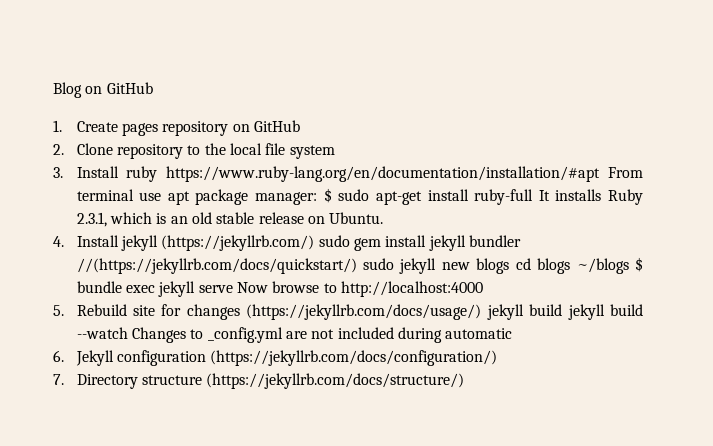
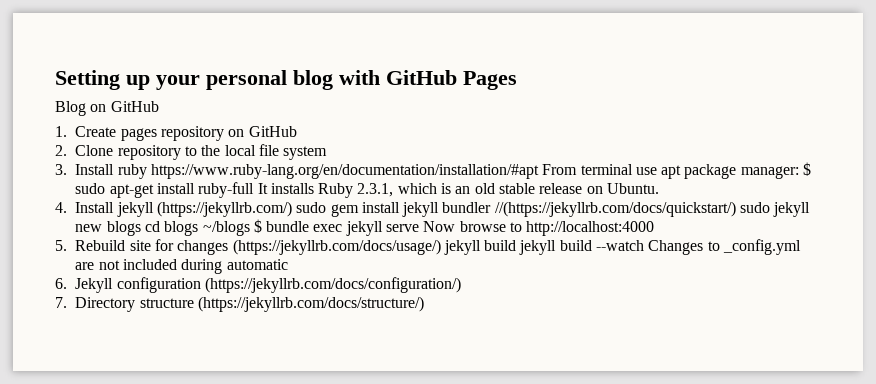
+ Setting up your personal blog with GitHub Pages

